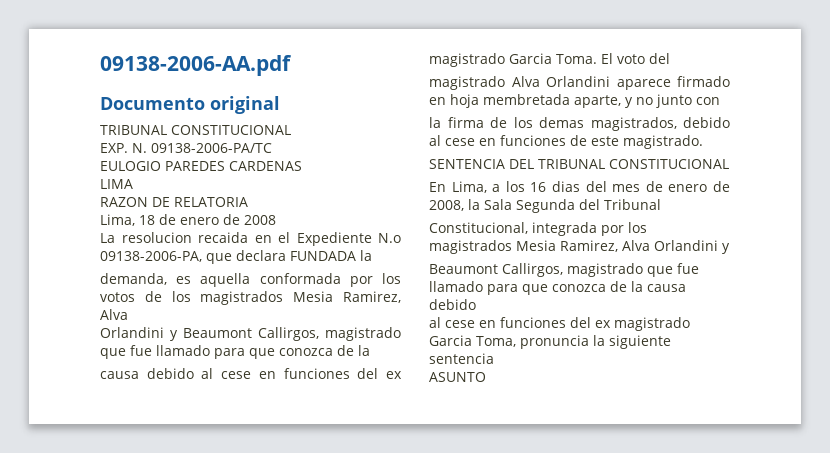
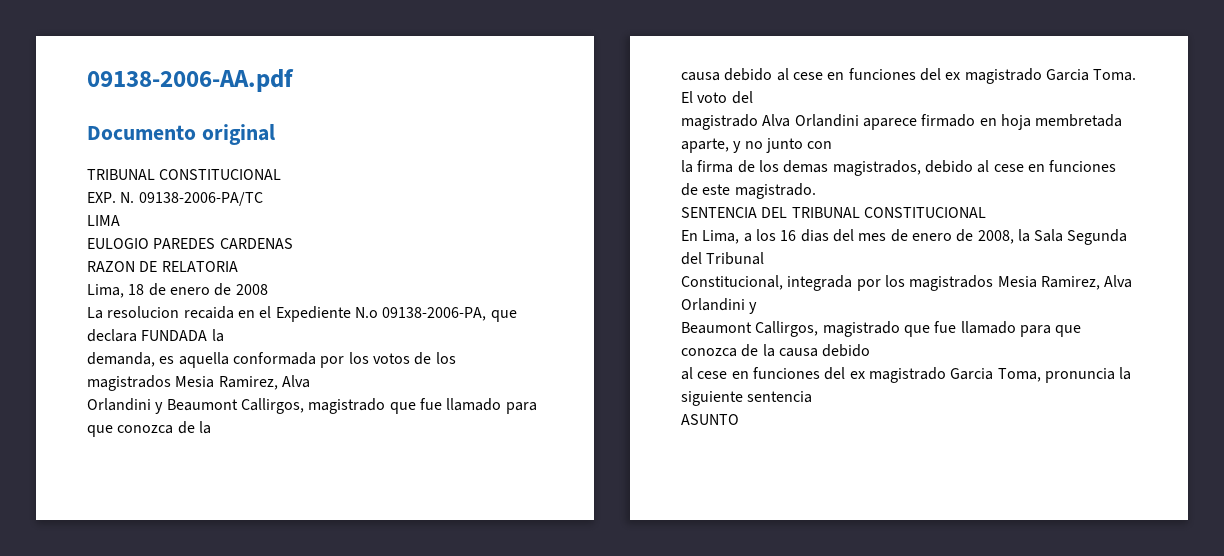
+ LIMA
- LIMA

